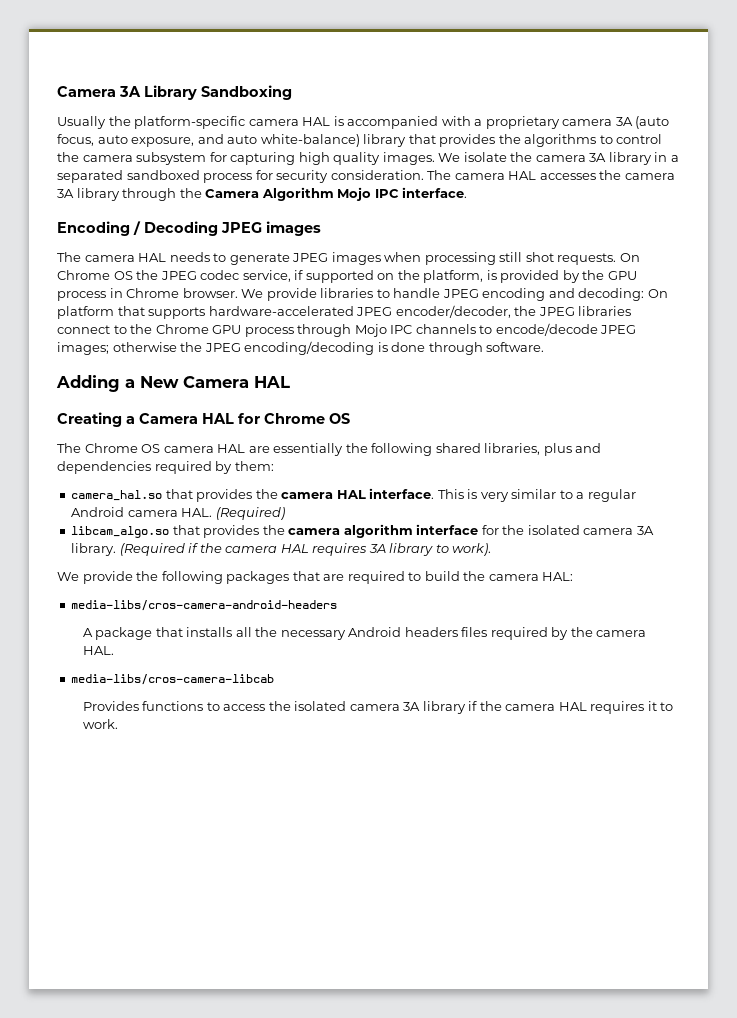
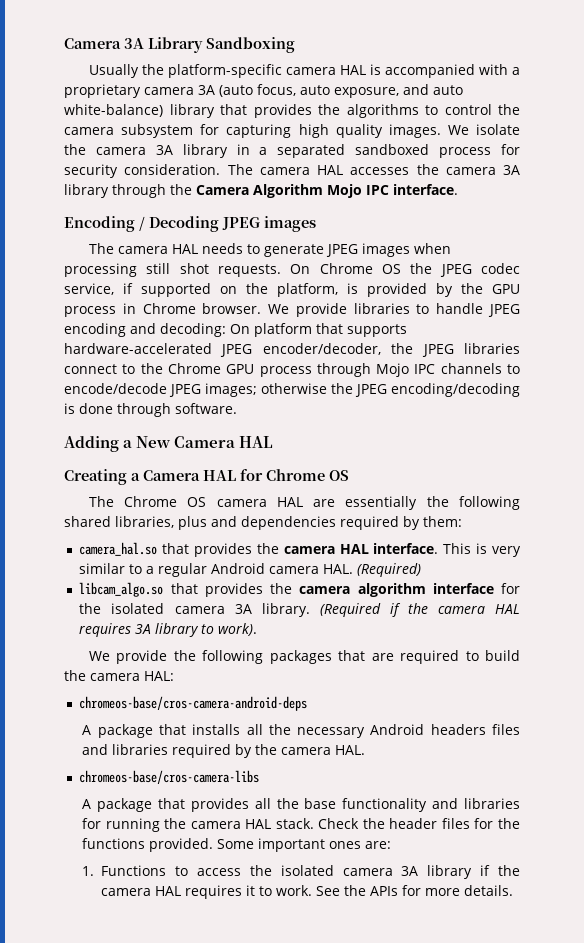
- media-libs/cros-camera-android-headers
+ chromeos-base/cros-camera-android-deps
- A package that installs all the necessary Android headers files required by the camera HAL.
+ A package that installs all the necessary Android headers files and libraries required by the camera HAL.
- media-libs/cros-camera-libcab
- Provides functions to access the isolated camera 3A library if the camera HAL requires it to work.
+ chromeos-base/cros-camera-libs
+ A package that provides all the base functionality and libraries for running the camera HAL stack. Check the header files for the functions provided. Some important ones are:
+ 1. Functions to access the isolated camera 3A library if the camera HAL requires it to work.
+ See the APIs for more details.

